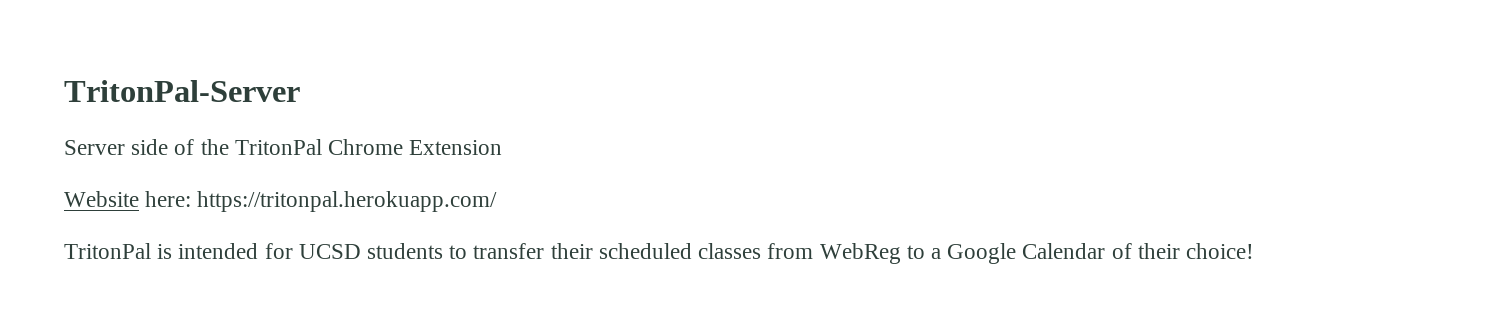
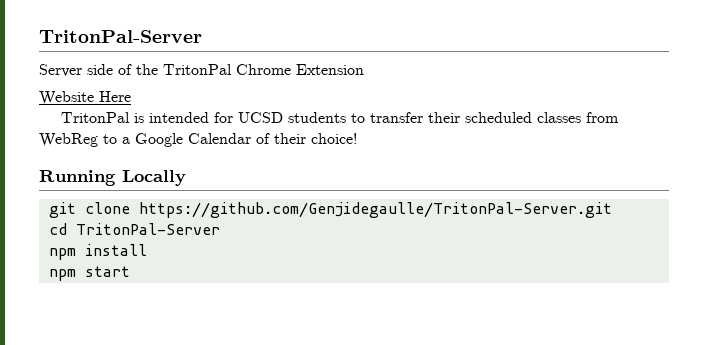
- Website here: https://tritonpal.herokuapp.com/
+ Website Here
+ Running Locally
+ git clone https://github.com/Genjidegaulle/TritonPal-Server.git
+ cd TritonPal-Server
+ npm install
+ npm start

